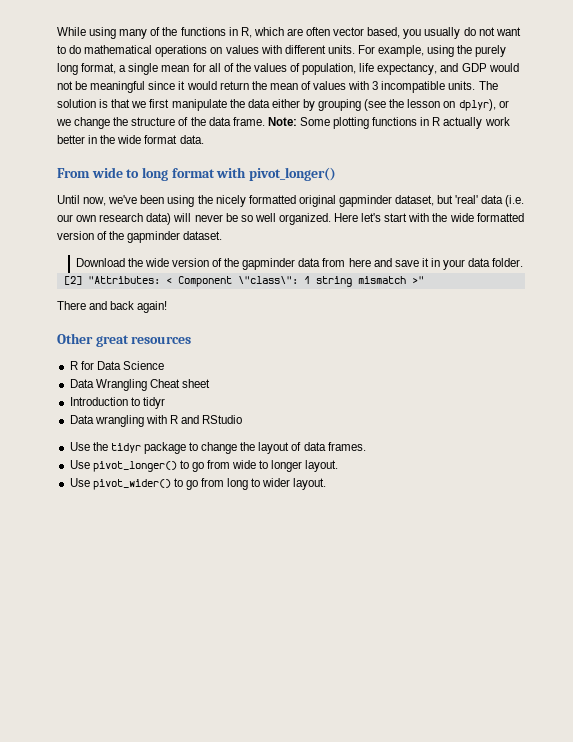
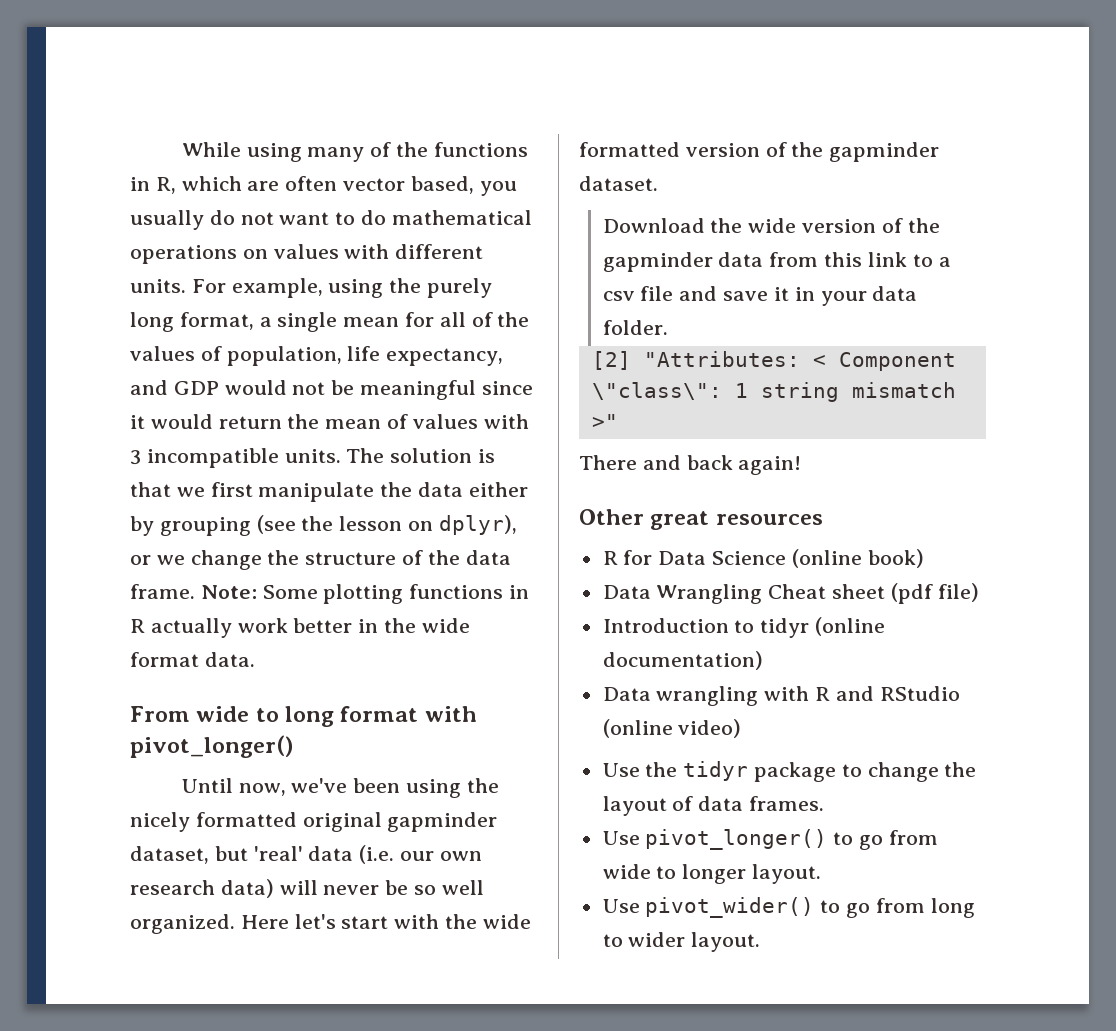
- Download the wide version of the gapminder data from here and save it in your data folder.
+ Download the wide version of the gapminder data from this link to a csv file and save it in your data folder.
- R for Data Science
+ R for Data Science (online book)
- Data Wrangling Cheat sheet
+ Data Wrangling Cheat sheet (pdf file)
- Introduction to tidyr
+ Introduction to tidyr (online documentation)
- Data wrangling with R and RStudio
+ Data wrangling with R and RStudio (online video)

